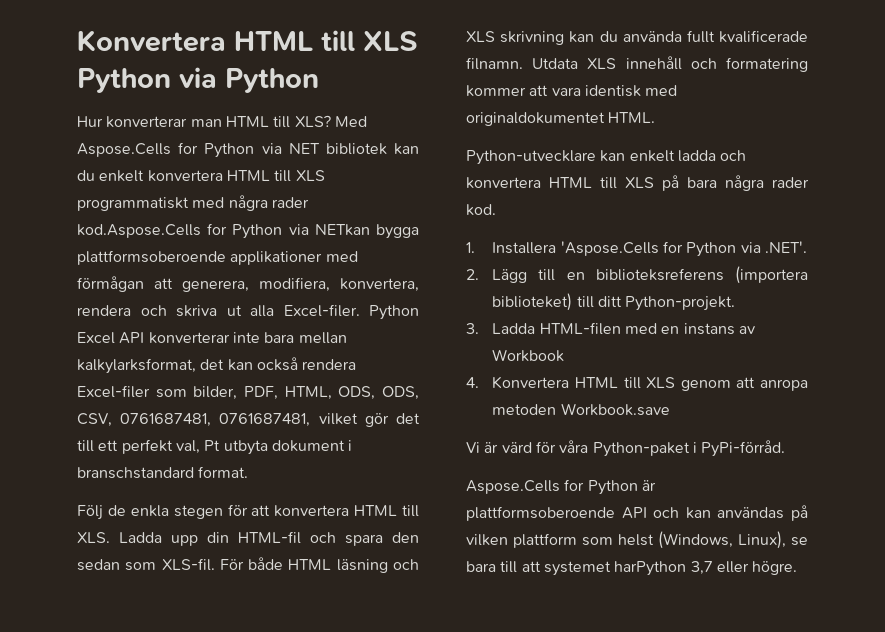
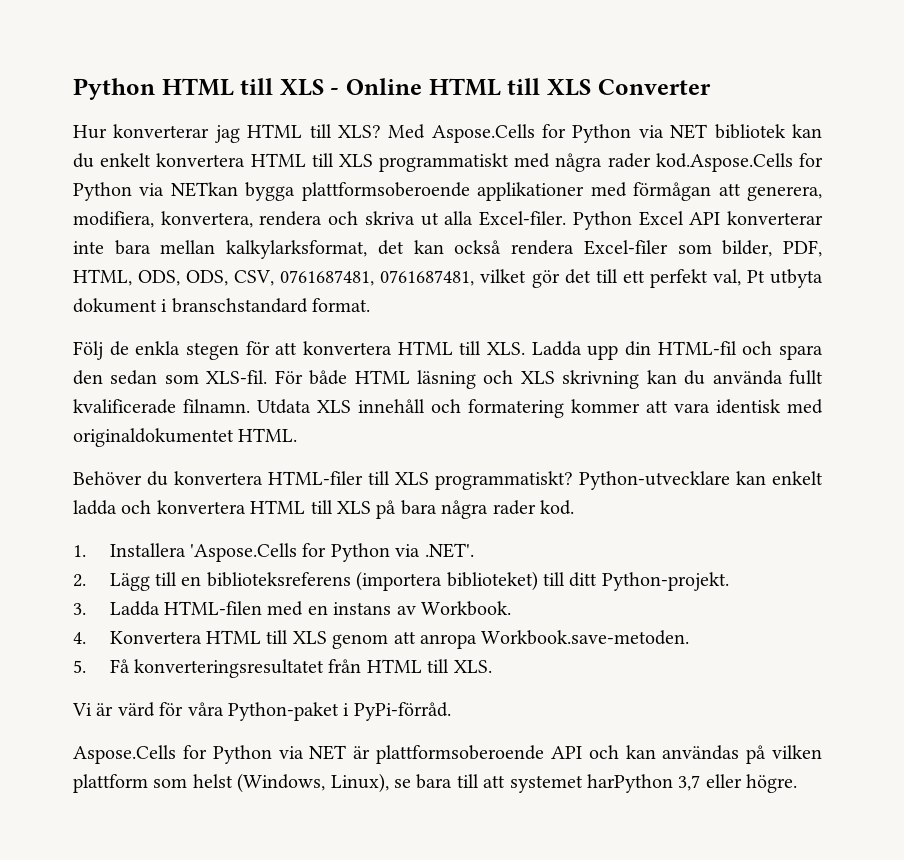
- Konvertera HTML till XLS Python via Python
+ Python HTML till XLS - Online HTML till XLS Converter
- Hur konverterar man HTML till XLS?
+ Hur konverterar jag HTML till XLS?
+ Behöver du konvertera HTML-filer till XLS programmatiskt?
- 3. Ladda HTML-filen med en instans av Workbook
+ 3. Ladda HTML-filen med en instans av Workbook.
- 4. Konvertera HTML till XLS genom att anropa metoden Workbook.save
+ 4. Konvertera HTML till XLS genom att anropa Workbook.save-metoden.
+ 5. Få konverteringsresultatet från HTML till XLS.
- Aspose.Cells for Python är plattformsoberoende API och kan användas på vilken plattform som helst (Windows, Linux), se bara till att systemet harPython 3,7 eller högre.
+ Aspose.Cells for Python via NET är plattformsoberoende API och kan användas på vilken plattform som helst (Windows, Linux), se bara till att systemet harPython 3,7 eller högre.

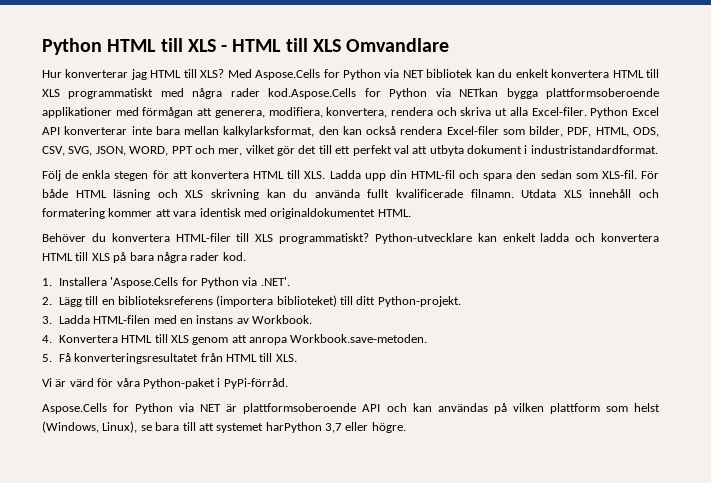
- Python HTML till XLS - Online HTML till XLS Converter
+ Python HTML till XLS - HTML till XLS Omvandlare
- Python Excel API konverterar inte bara mellan kalkylarksformat, det kan också rendera Excel-filer som bilder, PDF, HTML, ODS, ODS, CSV, 0761687481, 0761687481, vilket gör det till ett perfekt val, Pt utbyta dokument i branschstandard format.
+ Python Excel API konverterar inte bara mellan kalkylarksformat, den kan också rendera Excel-filer som bilder, PDF, HTML, ODS, CSV, SVG, JSON, WORD, PPT och mer, vilket gör det till ett perfekt val att utbyta dokument i industristandardformat.

